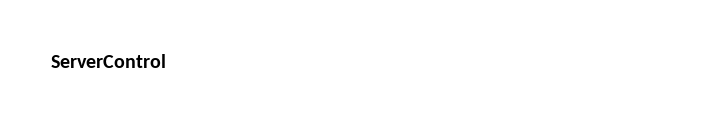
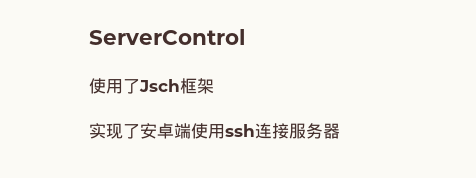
+ 使用了Jsch框架
+ 实现了安卓端使用ssh连接服务器

